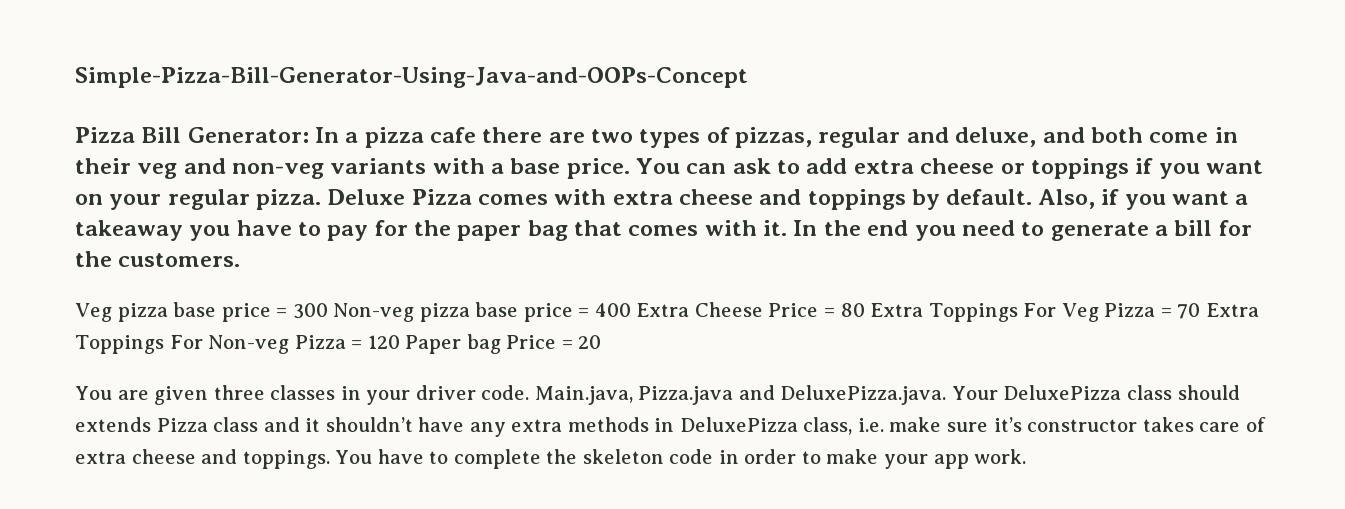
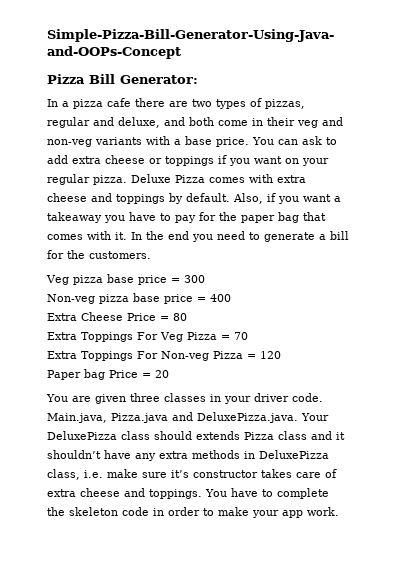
- Pizza Bill Generator: In a pizza cafe there are two types of pizzas, regular and deluxe, and both come in their veg and non-veg variants with a base price.
+ Pizza Bill Generator:
+ In a pizza cafe there are two types of pizzas, regular and deluxe, and both come in their veg and non-veg variants with a base price.
- Veg pizza base price = 300 Non-veg pizza base price = 400 Extra Cheese Price = 80 Extra Toppings For Veg Pizza = 70 Extra Toppings For Non-veg Pizza = 120 Paper bag Price = 20
+ Veg pizza base price = 300
+ Non-veg pizza base price = 400
+ Extra Cheese Price = 80
+ Extra Toppings For Veg Pizza = 70
+ Extra Toppings For Non-veg Pizza = 120
+ Paper bag Price = 20

